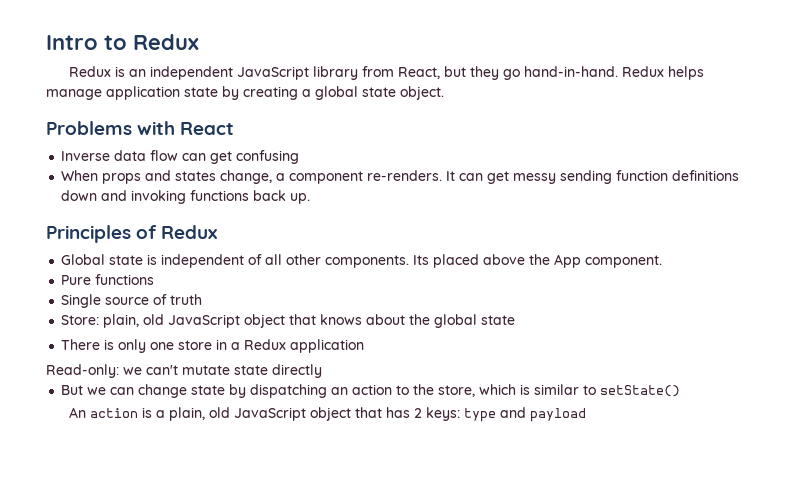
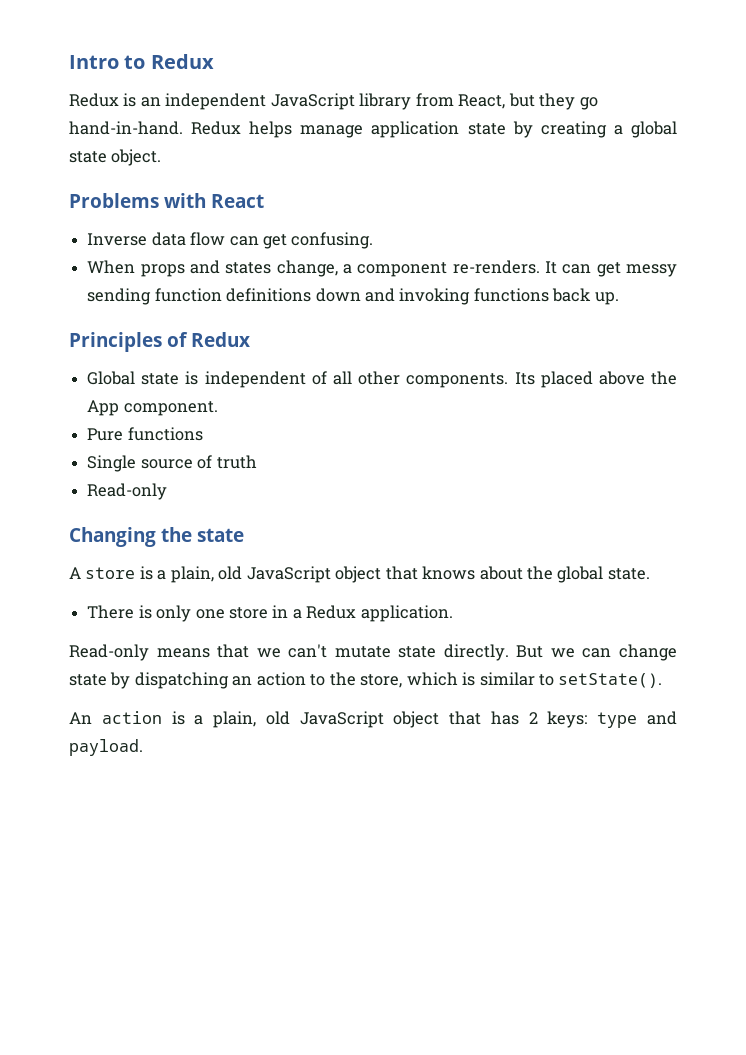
- Inverse data flow can get confusing
+ Inverse data flow can get confusing.
  Single source of truth
- Store: plain, old JavaScript object that knows about the global state
+ Read-only
+ Changing the state
+ A store is a plain, old JavaScript object that knows about the global state.
- There is only one store in a Redux application
- Read-only: we can't mutate state directly
- But we can change state by dispatching an action to the store, which is similar to setState()
+ There is only one store in a Redux application.
+ Read-only means that we can't mutate state directly. But we can change state by dispatching an action to the store, which is similar to setState().
- An action is a plain, old JavaScript object that has 2 keys: type and payload
+ An action is a plain, old JavaScript object that has 2 keys: type and payload.

